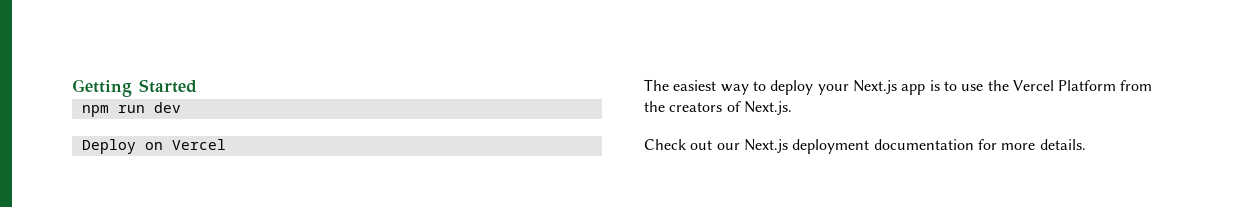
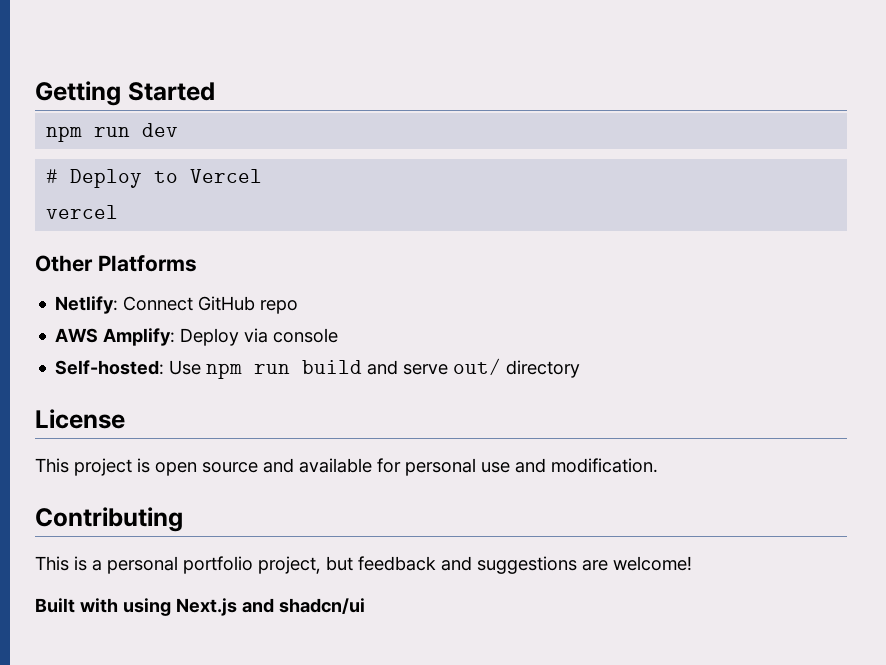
- Deploy on Vercel
- The easiest way to deploy your Next.js app is to use the Vercel Platform from the creators of Next.js.
- Check out our Next.js deployment documentation for more details.
+ # Deploy to Vercel
+ vercel
+ Other Platforms
+ Netlify: Connect GitHub repo
+ AWS Amplify: Deploy via console
+ Self-hosted: Use npm run build and serve out/ directory
+ License
+ This project is open source and available for personal use and modification.
+ Contributing
+ This is a personal portfolio project, but feedback and suggestions are welcome!
+ Built with using Next.js and shadcn/ui

